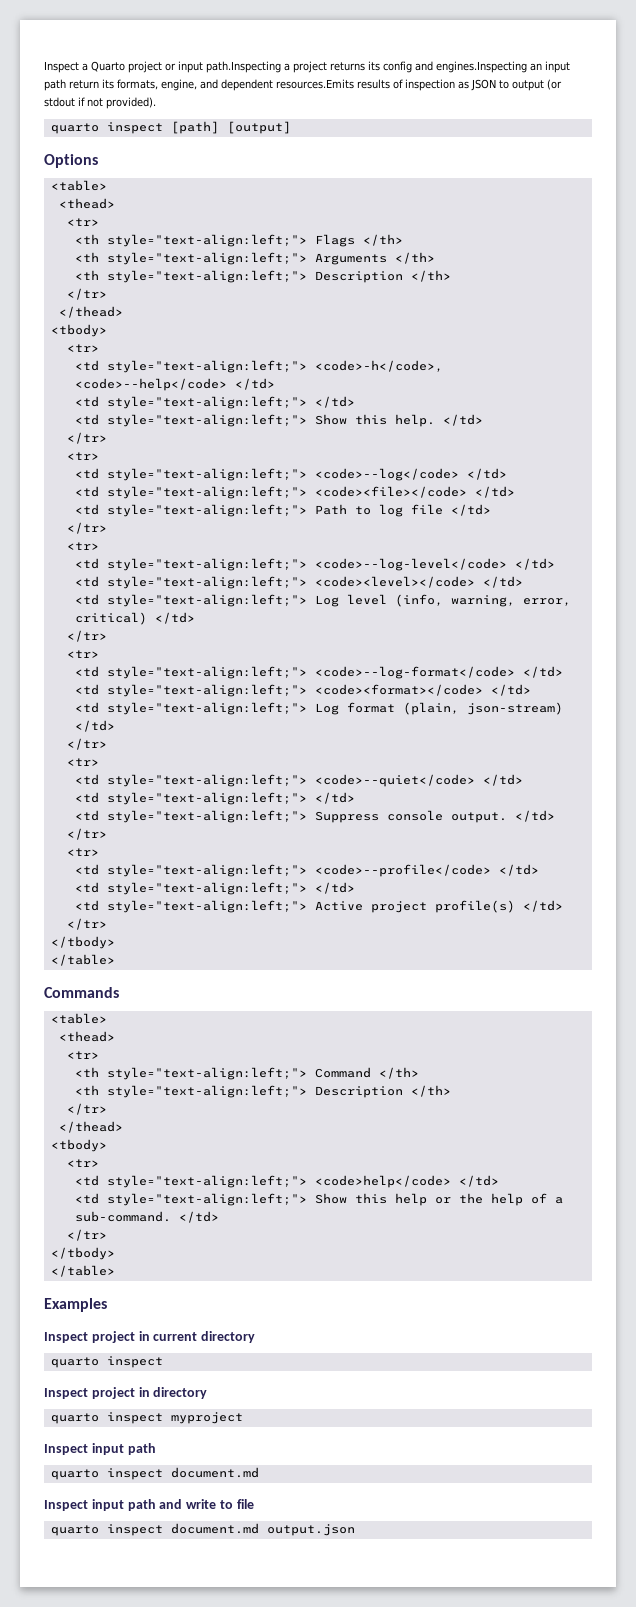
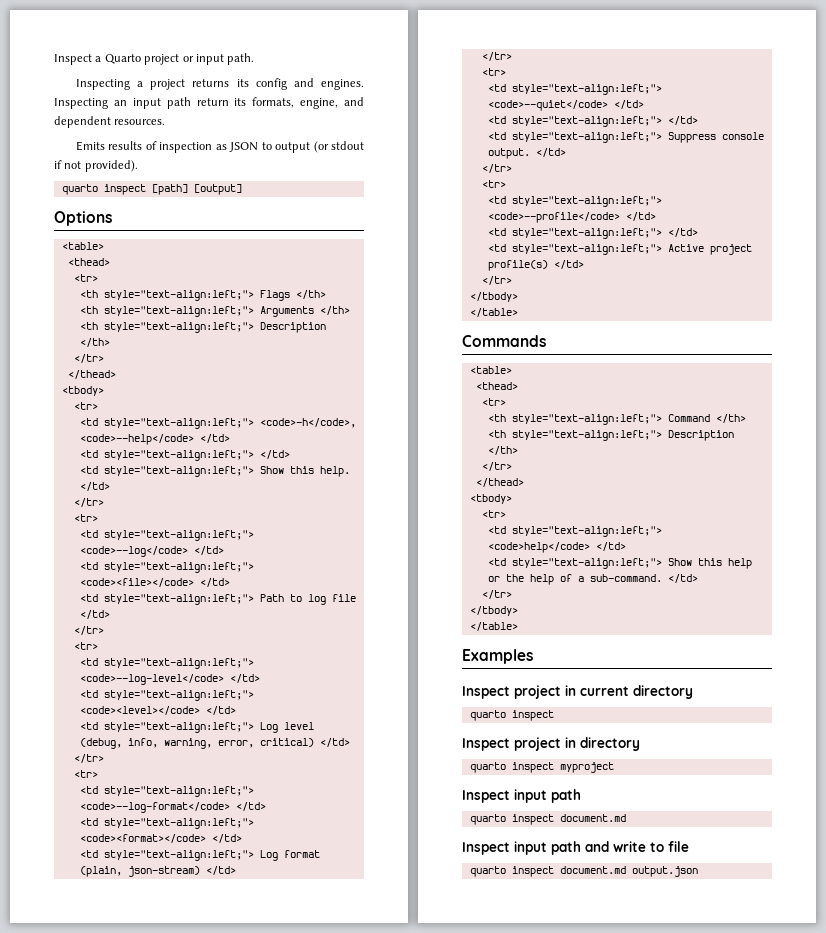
- Inspect a Quarto project or input path.Inspecting a project returns its config and engines.Inspecting an input path return its formats, engine, and dependent resources.Emits results of inspection as JSON to output (or stdout if not provided).
+ Inspect a Quarto project or input path.
+ Inspecting a project returns its config and engines. Inspecting an input path return its formats, engine, and dependent resources.
+ Emits results of inspection as JSON to output (or stdout if not provided).
- <td style="text-align:left;"> Log level (info, warning, error, critical) </td>
+ <td style="text-align:left;"> Log level (debug, info, warning, error, critical) </td>

